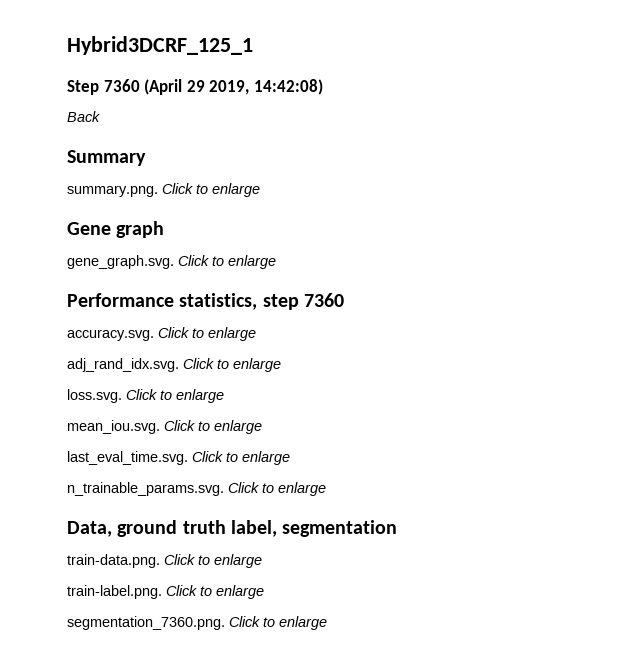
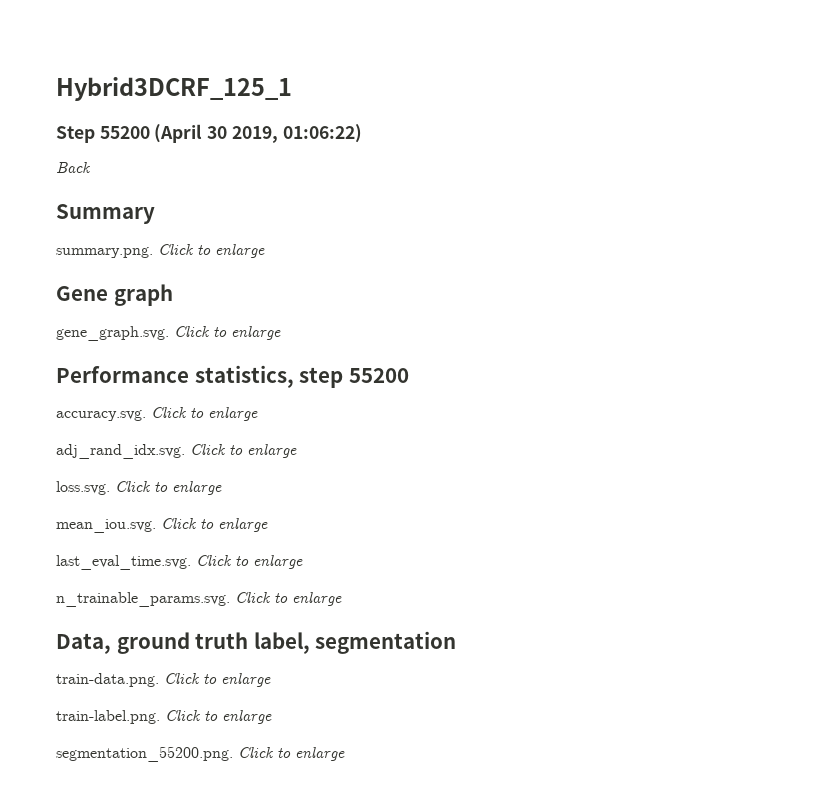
- Step 7360 (April 29 2019, 14:42:08)
+ Step 55200 (April 30 2019, 01:06:22)
- Performance statistics, step 7360
+ Performance statistics, step 55200
- segmentation_7360.png. Click to enlarge
+ segmentation_55200.png. Click to enlarge

